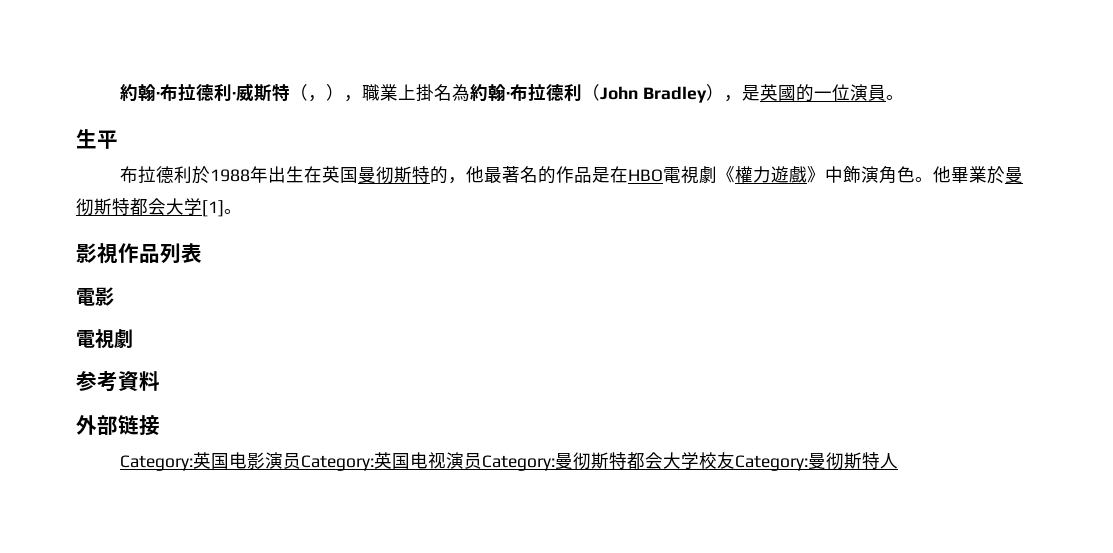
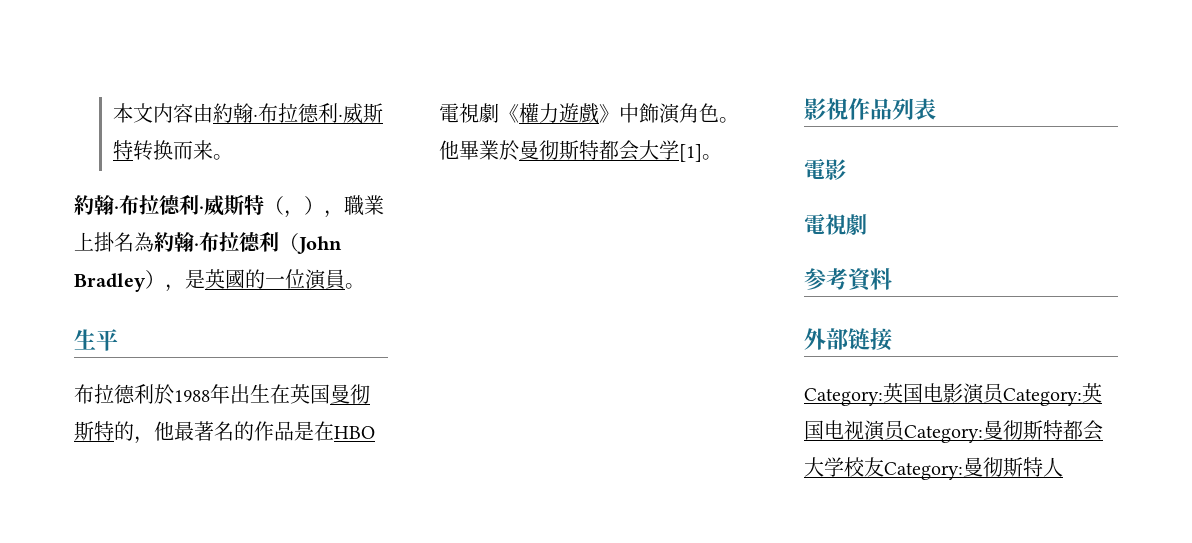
+ 本文内容由約翰·布拉德利·威斯特转换而来。

